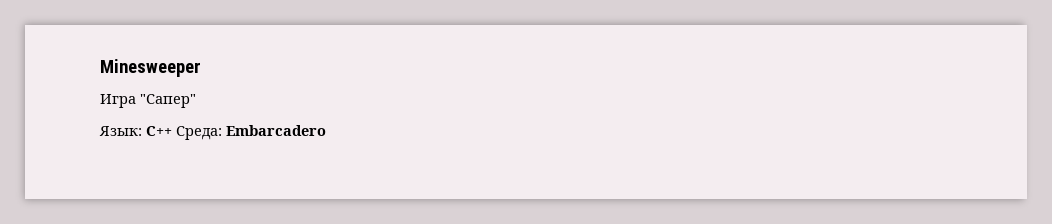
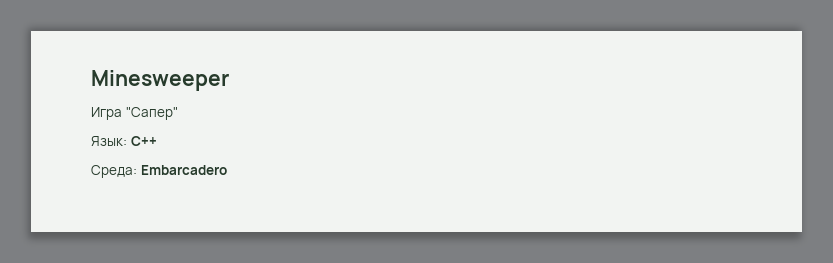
- Язык: С++ Среда: Embarcadero
+ Язык: С++
+ Среда: Embarcadero

